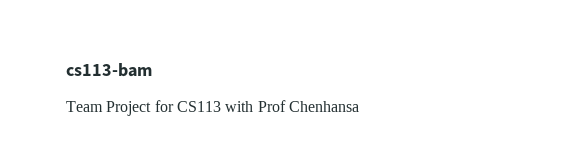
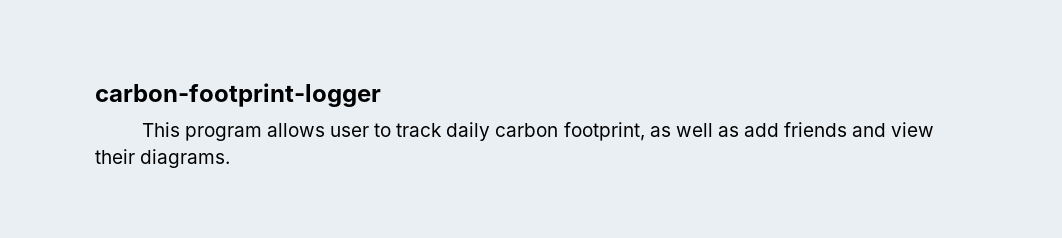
- cs113-bam
- Team Project for CS113 with Prof Chenhansa
+ carbon-footprint-logger
+ This program allows user to track daily carbon footprint, as well as add friends and view their diagrams.

